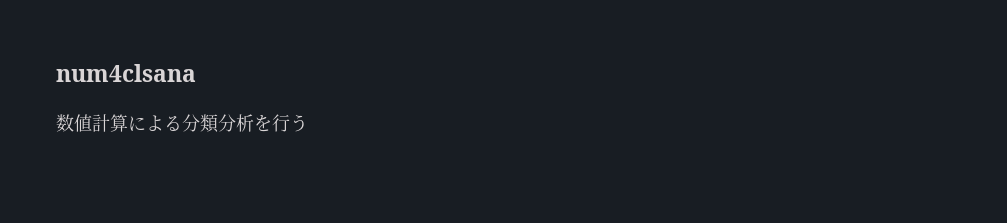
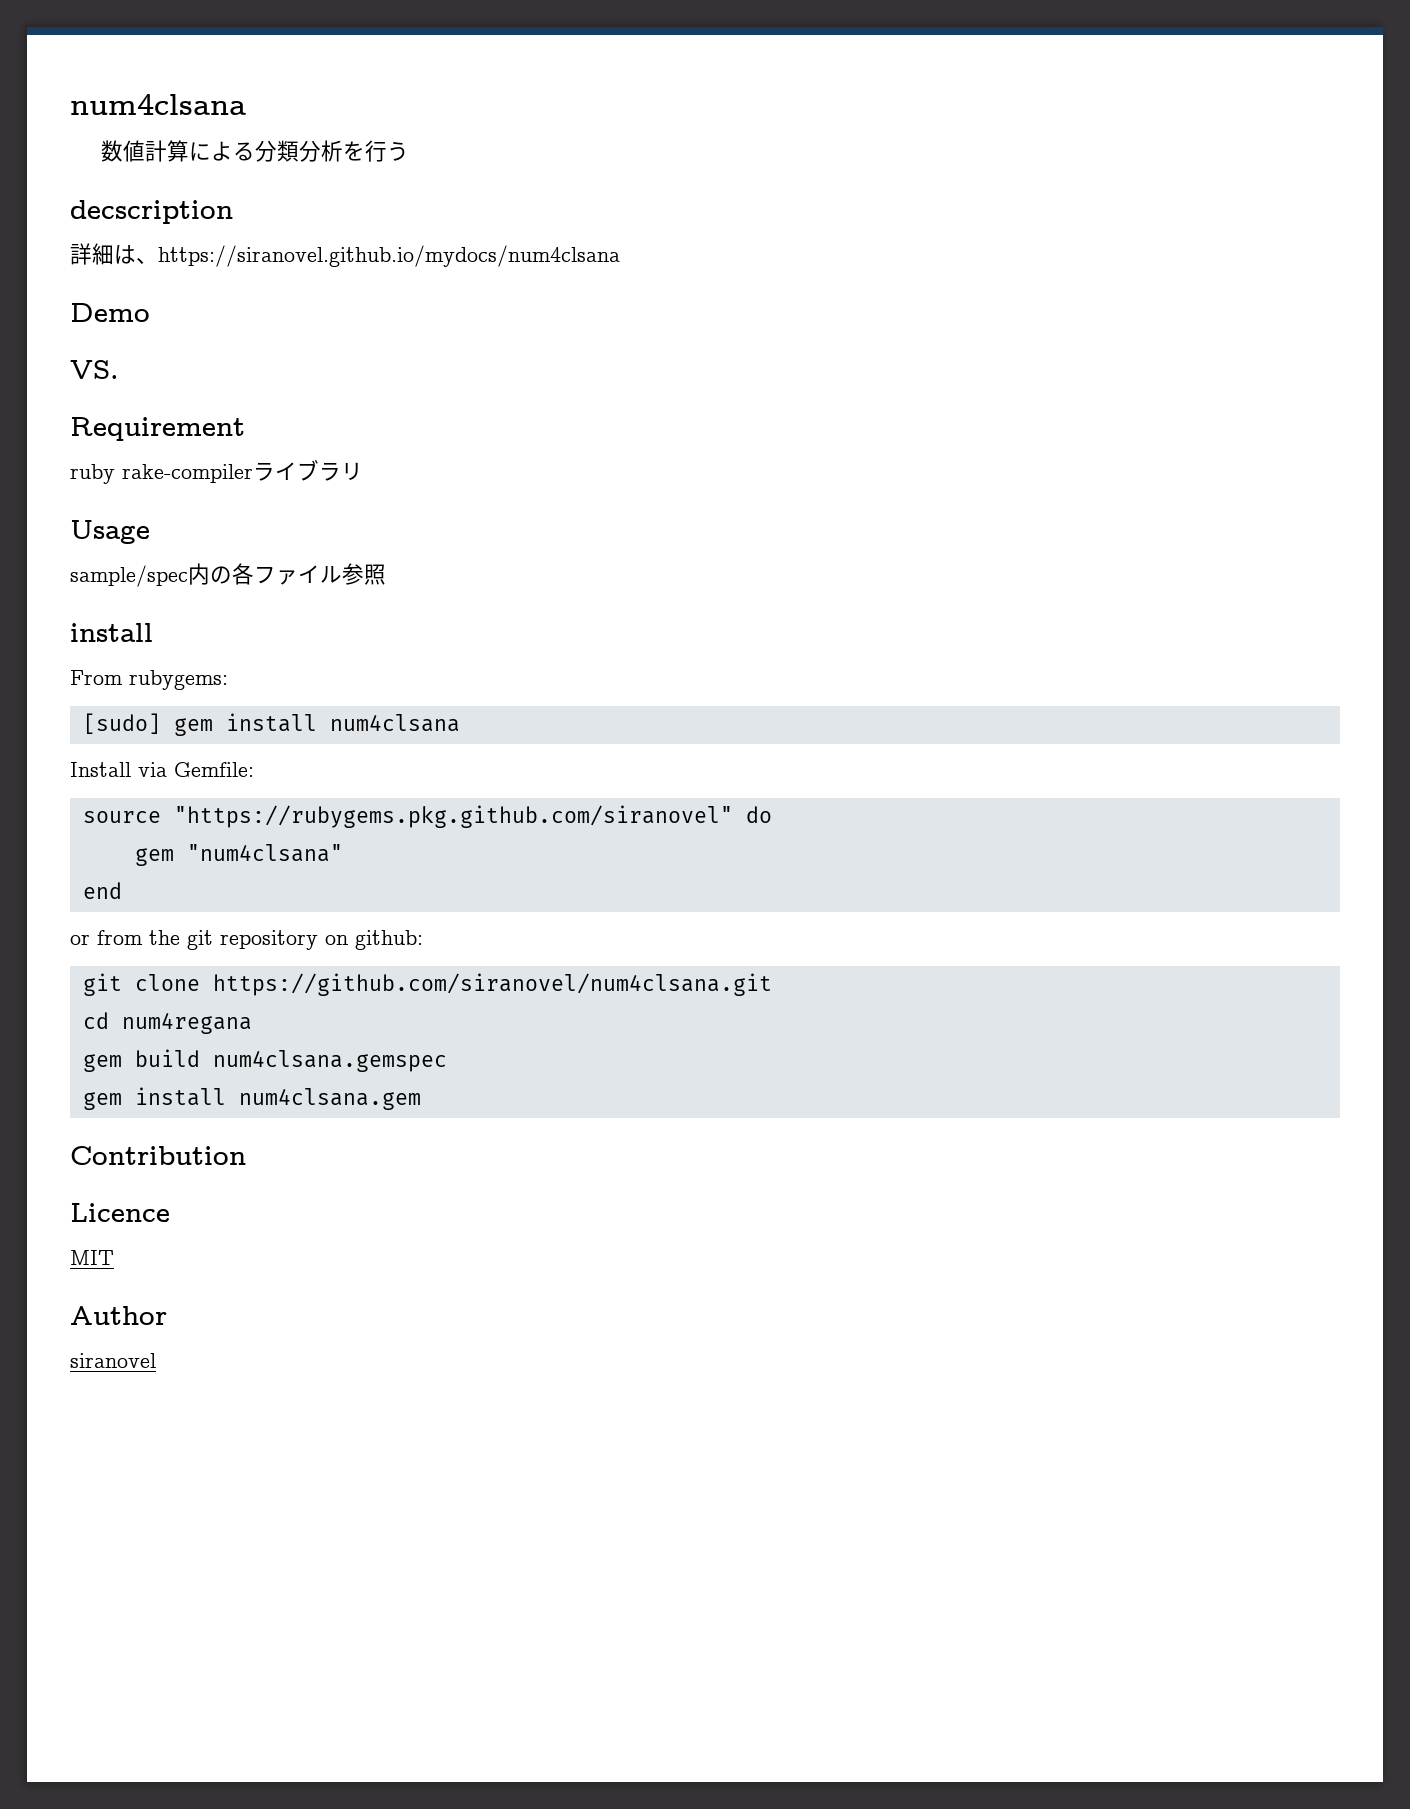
+ decscription
+ 詳細は、https://siranovel.github.io/mydocs/num4clsana
+ Demo
+ VS.
+ Requirement
+ ruby rake-compilerライブラリ
+ Usage
+ sample/spec内の各ファイル参照
+ install
+ From rubygems:
+ [sudo] gem install num4clsana
+ Install via Gemfile:
+ source "https://rubygems.pkg.github.com/siranovel" do
+ gem "num4clsana"
+ end
+ or from the git repository on github:
+ git clone https://github.com/siranovel/num4clsana.git
+ cd num4regana
+ gem build num4clsana.gemspec
+ gem install num4clsana.gem
+ Contribution
+ Licence
+ MIT
+ Author
+ siranovel

